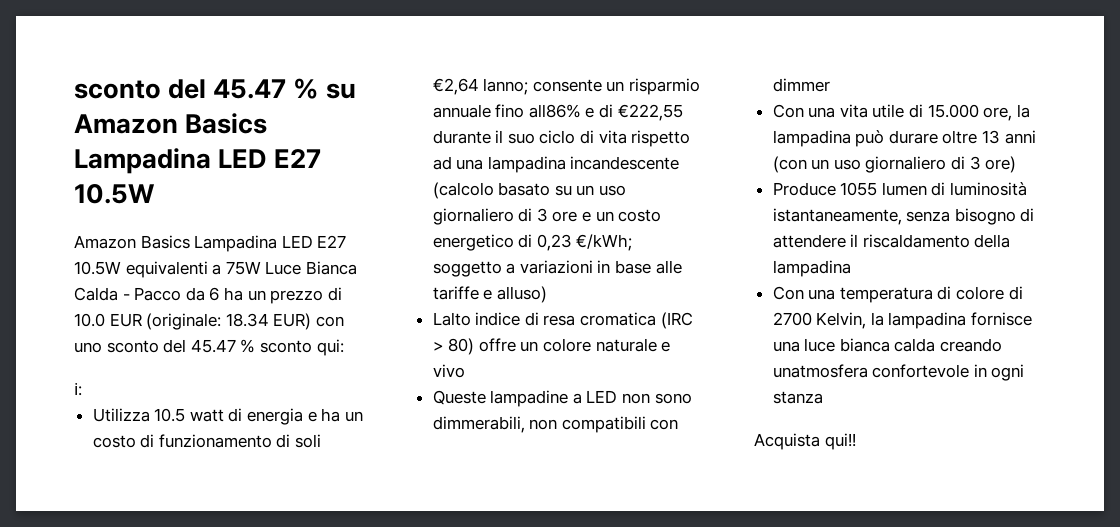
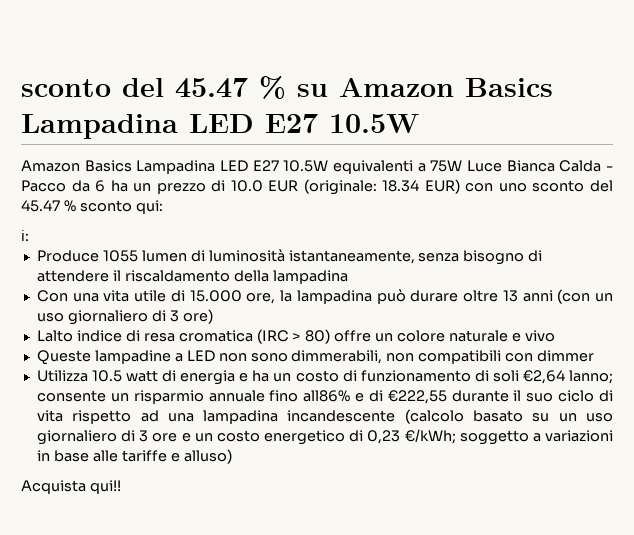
+ Produce 1055 lumen di luminosità istantaneamente, senza bisogno di attendere il riscaldamento della lampadina
+ Con una vita utile di 15.000 ore, la lampadina può durare oltre 13 anni (con un uso giornaliero di 3 ore)
+ Lalto indice di resa cromatica (IRC > 80) offre un colore naturale e vivo
+ Queste lampadine a LED non sono dimmerabili, non compatibili con dimmer
- Lalto indice di resa cromatica (IRC > 80) offre un colore naturale e vivo
- Queste lampadine a LED non sono dimmerabili, non compatibili con dimmer
- Con una vita utile di 15.000 ore, la lampadina può durare oltre 13 anni (con un uso giornaliero di 3 ore)
- Produce 1055 lumen di luminosità istantaneamente, senza bisogno di attendere il riscaldamento della lampadina
- Con una temperatura di colore di 2700 Kelvin, la lampadina fornisce una luce bianca calda creando unatmosfera confortevole in ogni stanza

